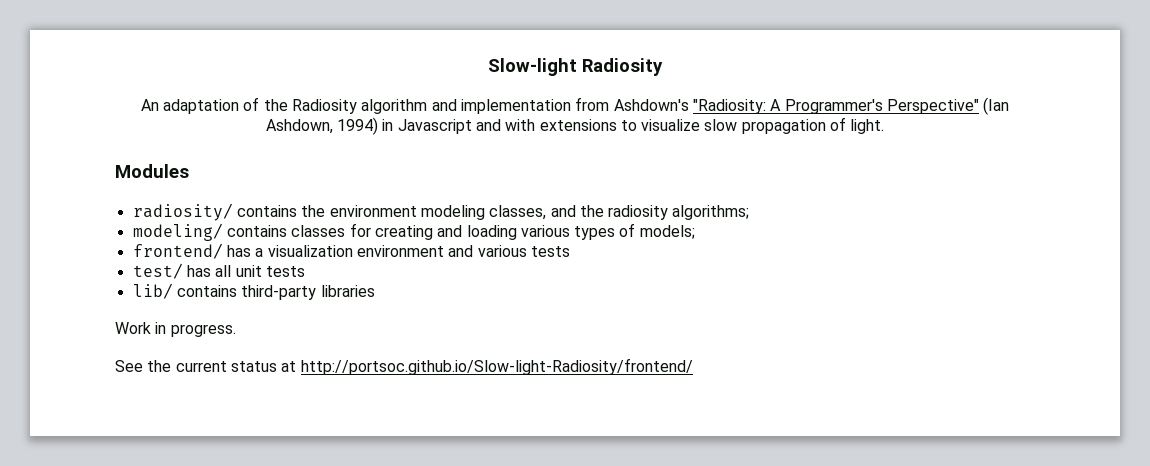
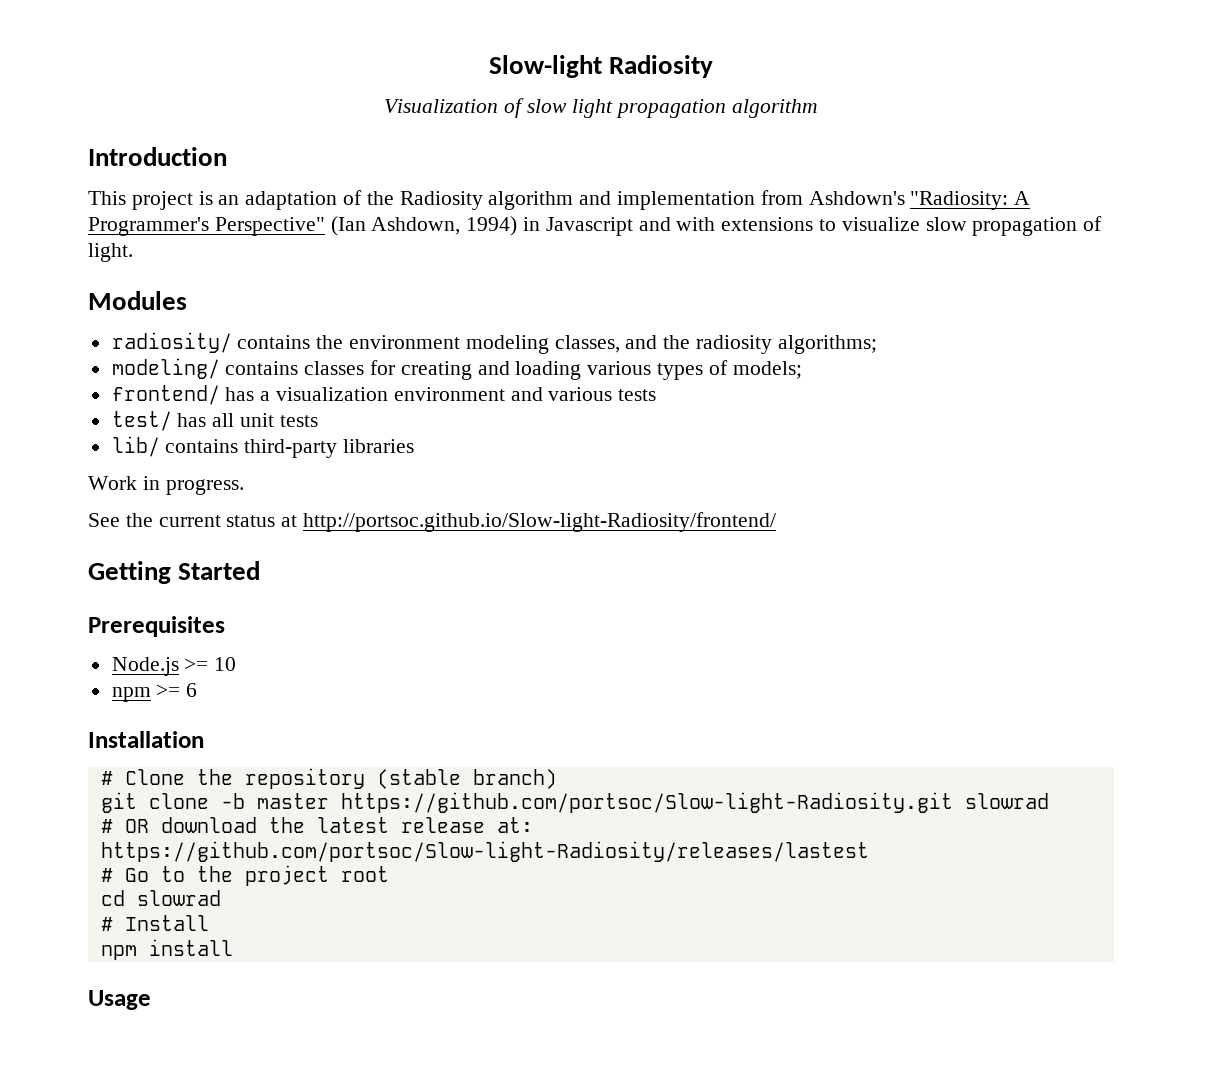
- An adaptation of the Radiosity algorithm and implementation from Ashdown's "Radiosity: A Programmer's Perspective" (Ian Ashdown, 1994) in Javascript and with extensions to visualize slow propagation of light.
+ Visualization of slow light propagation algorithm
+ Introduction
+ This project is an adaptation of the Radiosity algorithm and implementation from Ashdown's "Radiosity: A Programmer's Perspective" (Ian Ashdown, 1994) in Javascript and with extensions to visualize slow propagation of light.
+ Getting Started
+ Prerequisites
+ Node.js >= 10
+ npm >= 6
+ Installation
+ # Clone the repository (stable branch)
+ git clone -b master https://github.com/portsoc/Slow-light-Radiosity.git slowrad
+ # OR download the latest release at: https://github.com/portsoc/Slow-light-Radiosity/releases/lastest
+ # Go to the project root
+ cd slowrad
+ # Install
+ npm install
+ Usage

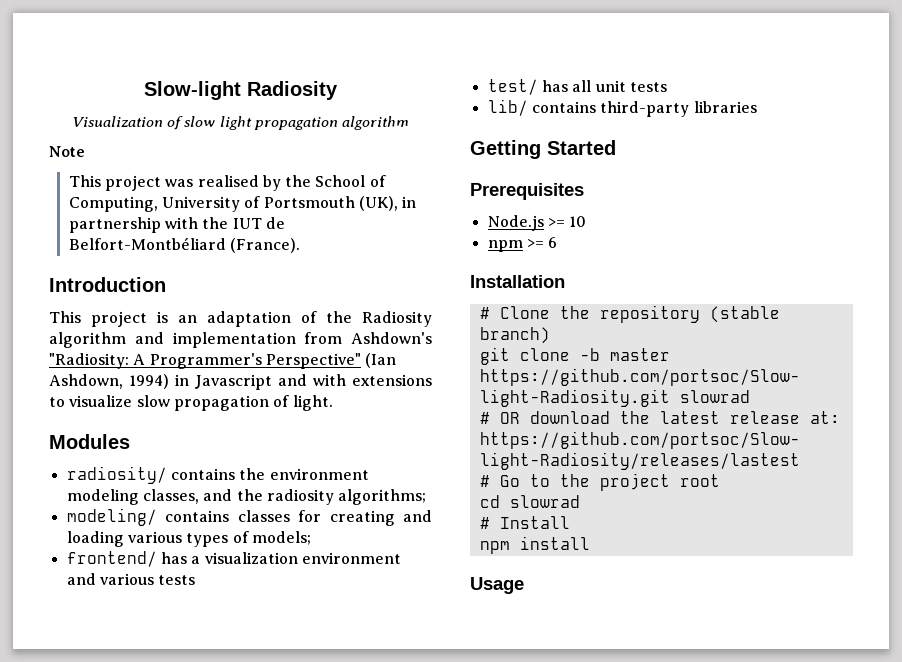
+ Note
+ This project was realised by the School of Computing, University of Portsmouth (UK), in partnership with the IUT de Belfort-Montbéliard (France).
- Work in progress.
- See the current status at http://portsoc.github.io/Slow-light-Radiosity/frontend/

